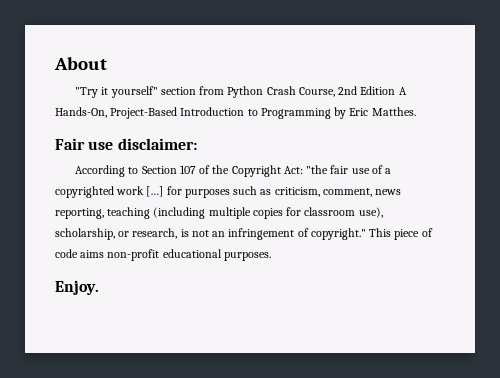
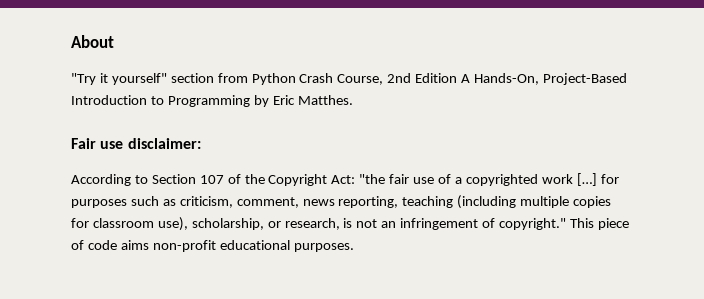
- Enjoy.

